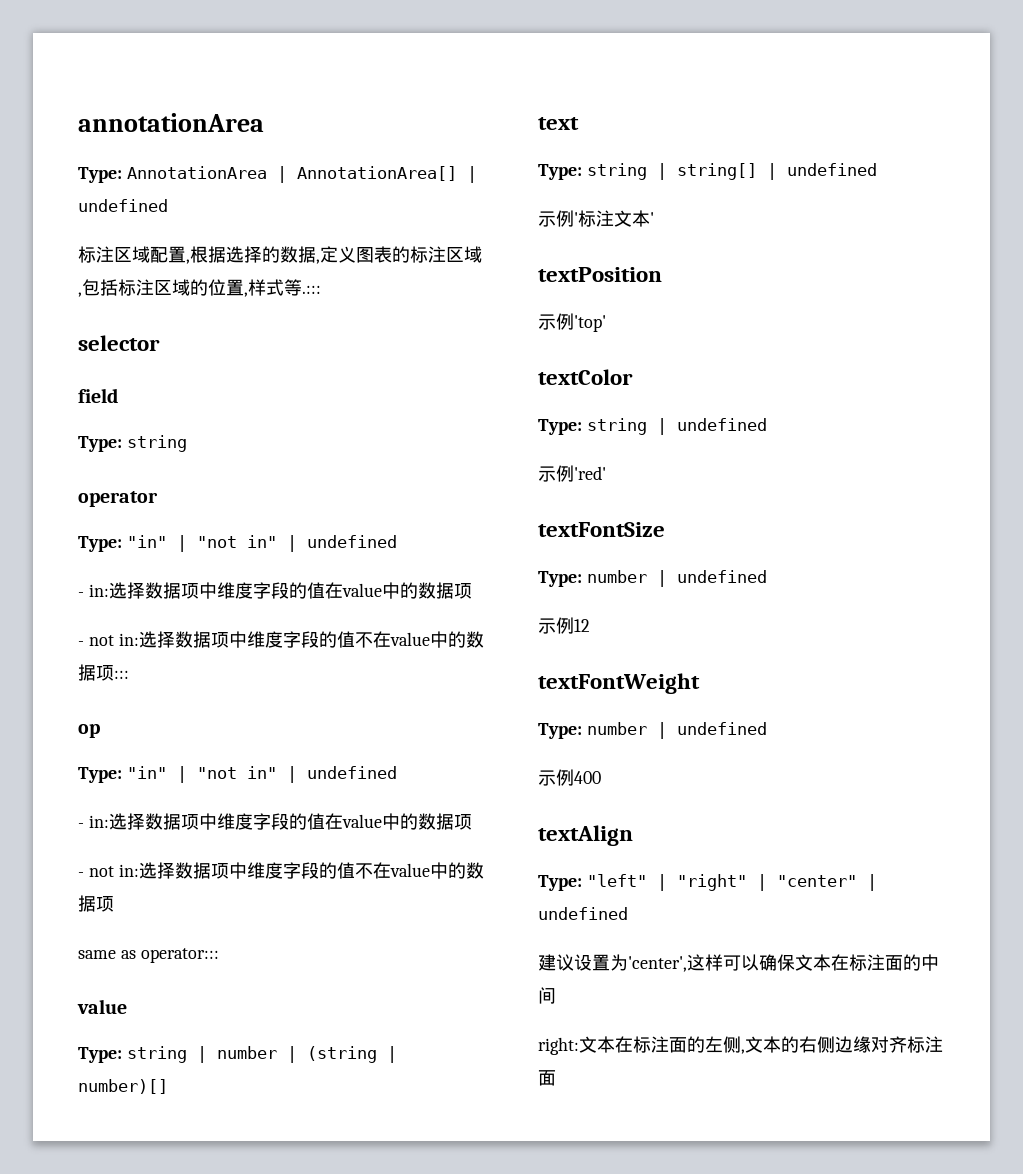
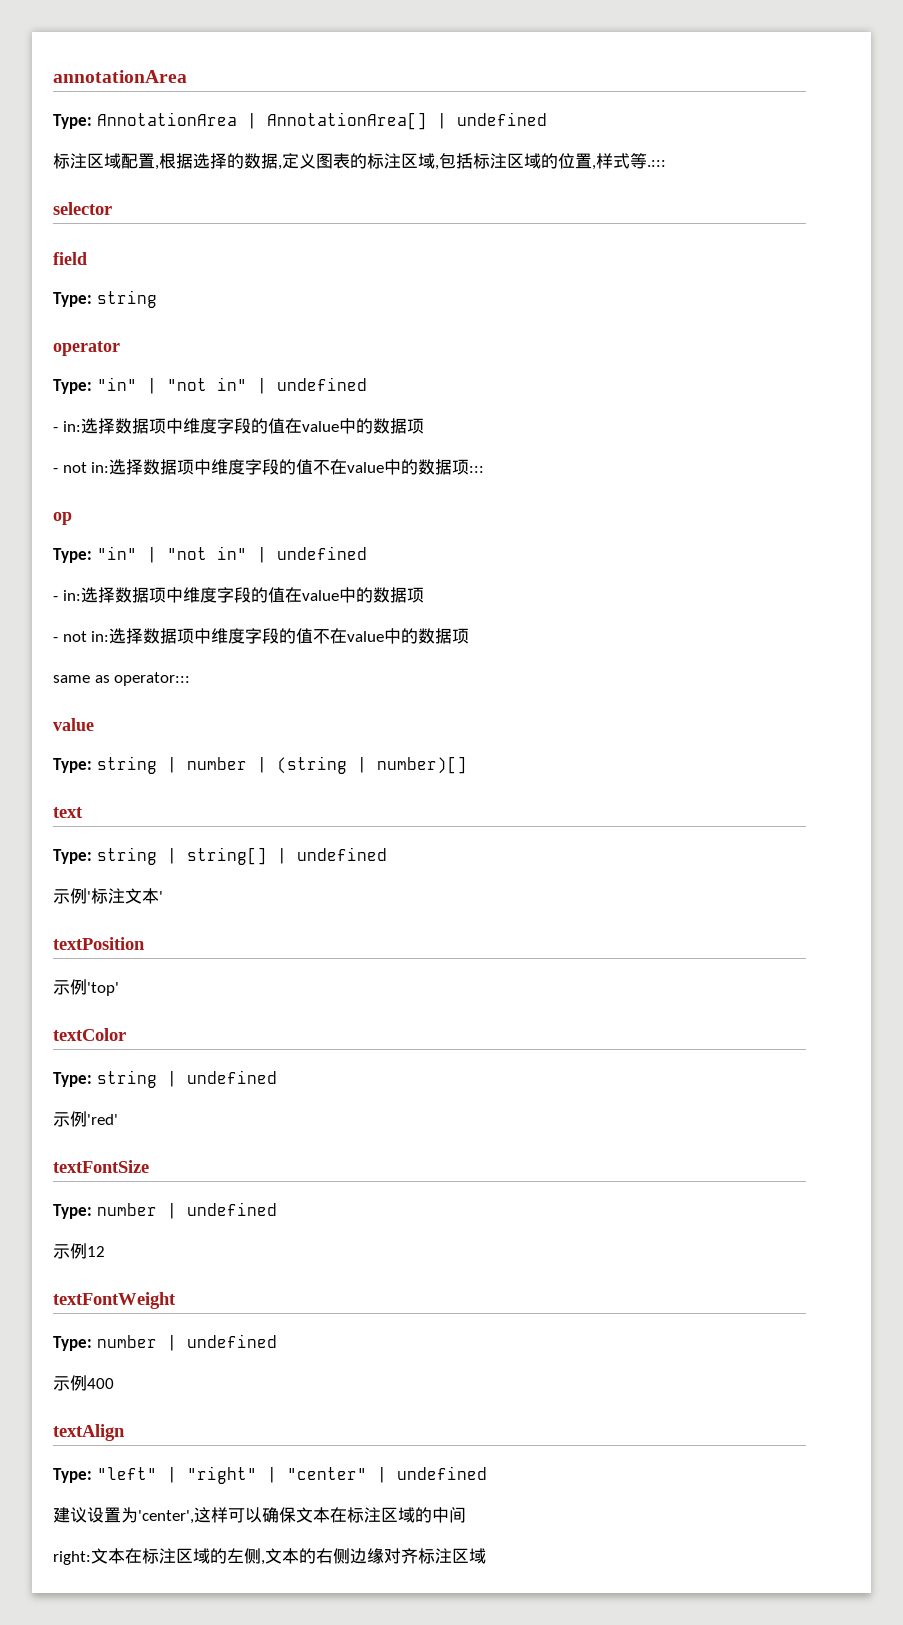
- 建议设置为'center',这样可以确保文本在标注面的中间
+ 建议设置为'center',这样可以确保文本在标注区域的中间
- right:文本在标注面的左侧,文本的右侧边缘对齐标注面
+ right:文本在标注区域的左侧,文本的右侧边缘对齐标注区域

